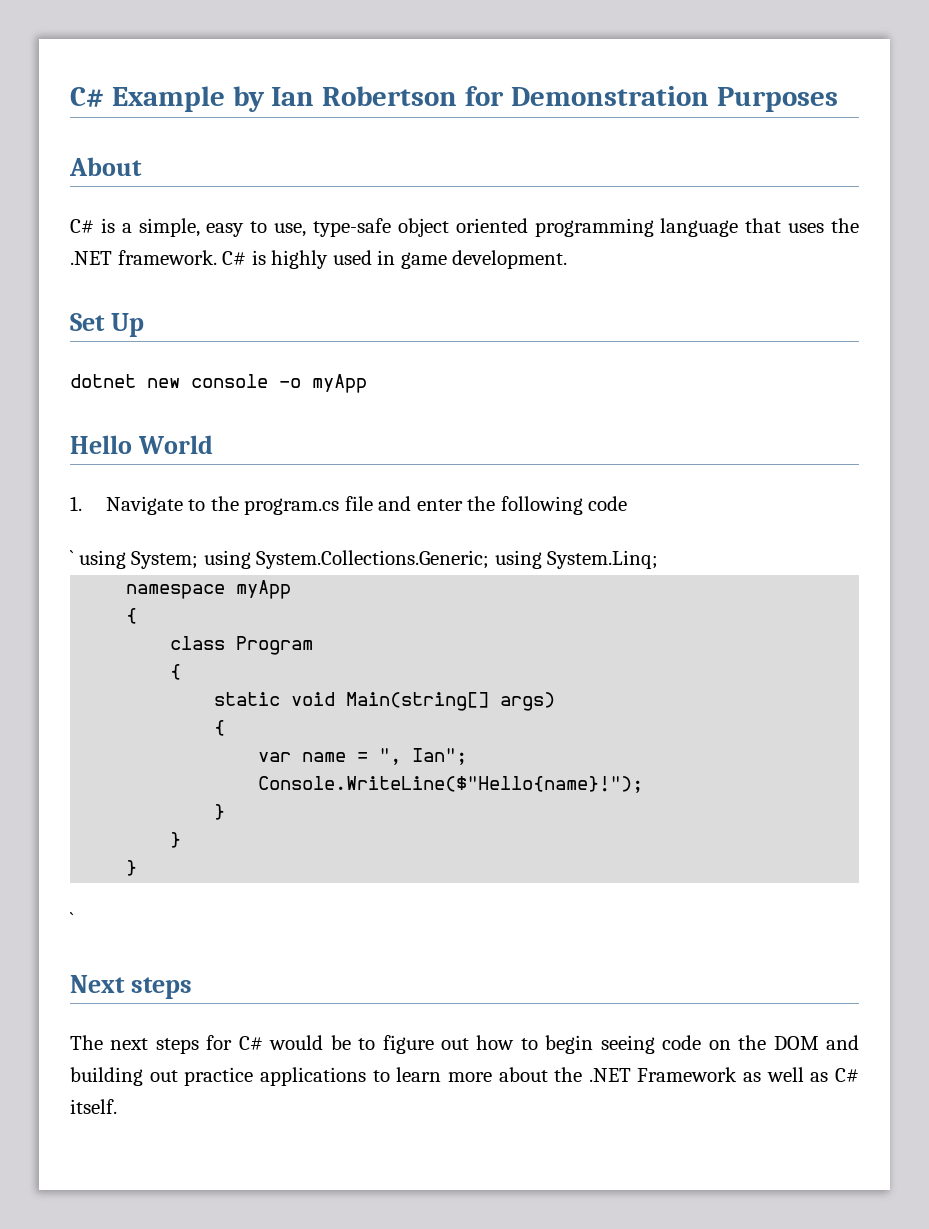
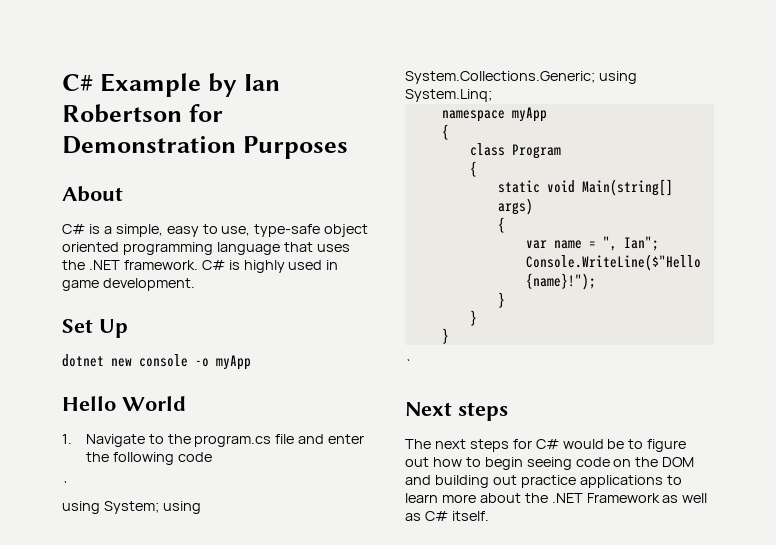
  1. Navigate to the program.cs file and enter the following code
- ` using System; using System.Collections.Generic; using System.Linq;
+ `
+ using System; using System.Collections.Generic; using System.Linq;

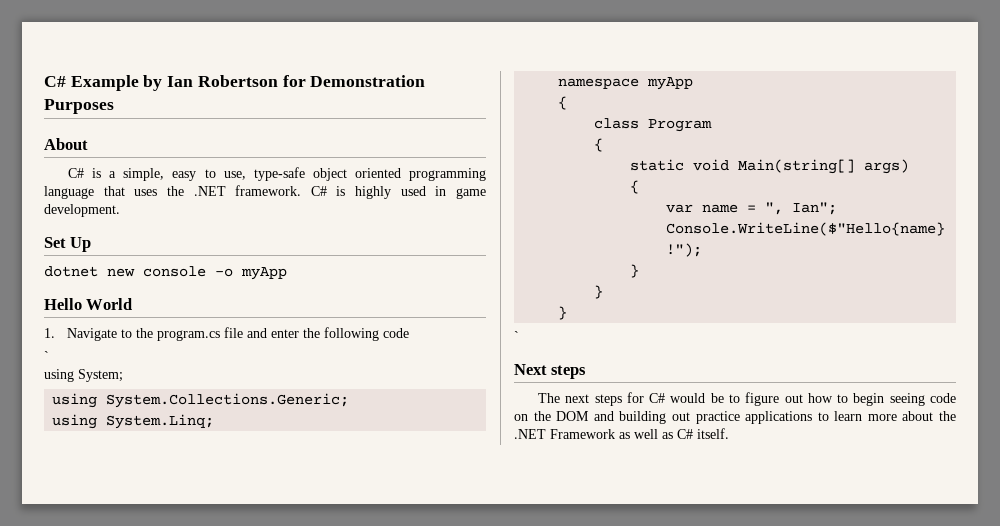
- using System; using System.Collections.Generic; using System.Linq;
+ using System;
+ using System.Collections.Generic;
+ using System.Linq;

